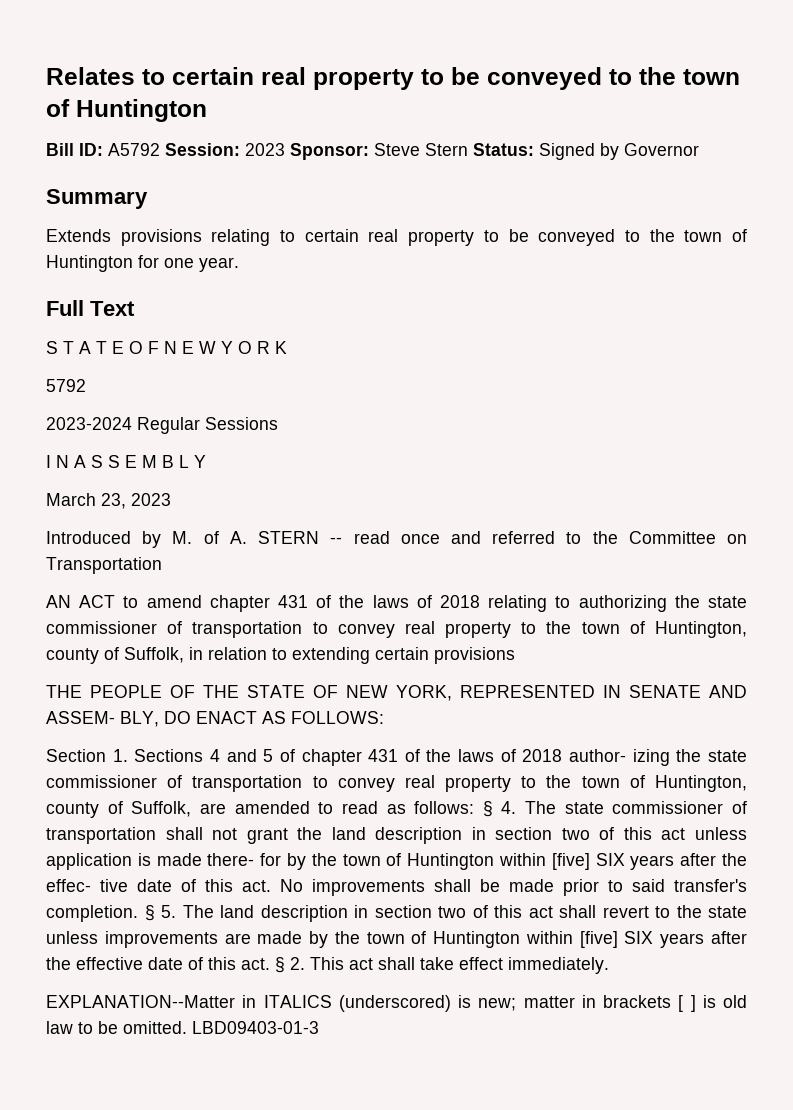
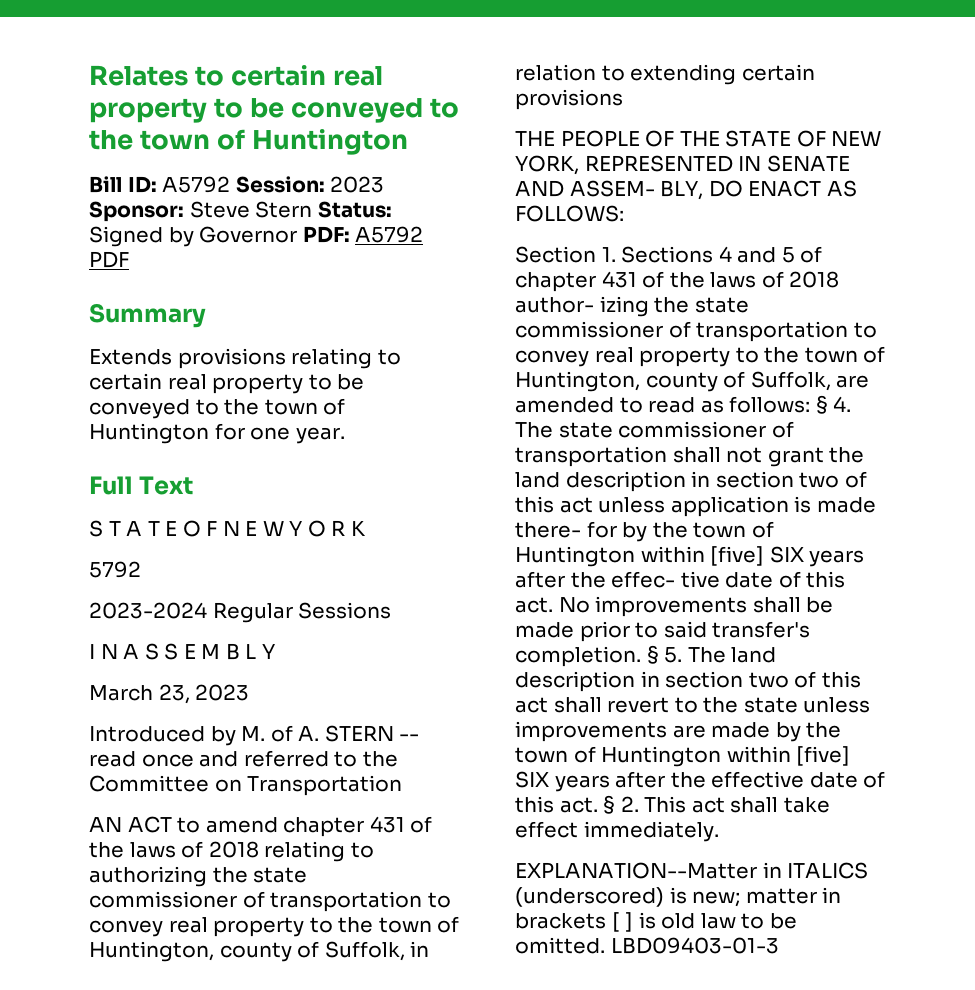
- Bill ID: A5792 Session: 2023 Sponsor: Steve Stern Status: Signed by Governor
+ Bill ID: A5792 Session: 2023 Sponsor: Steve Stern Status: Signed by Governor PDF: A5792 PDF

